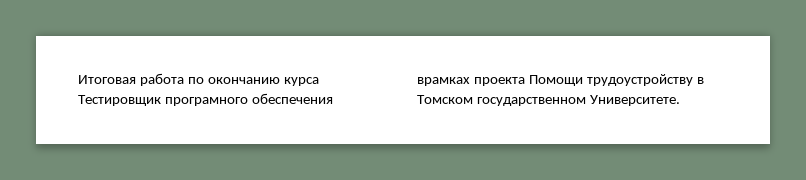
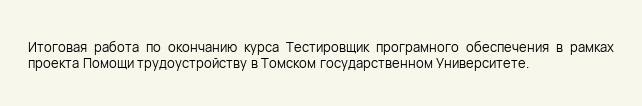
- Итоговая работа по окончанию курса Тестировщик програмного обеспечения врамках проекта Помощи трудоустройству в Томском государственном Университете.
+ Итоговая работа по окончанию курса Тестировщик програмного обеспечения в рамках проекта Помощи трудоустройству в Томском государственном Университете.

